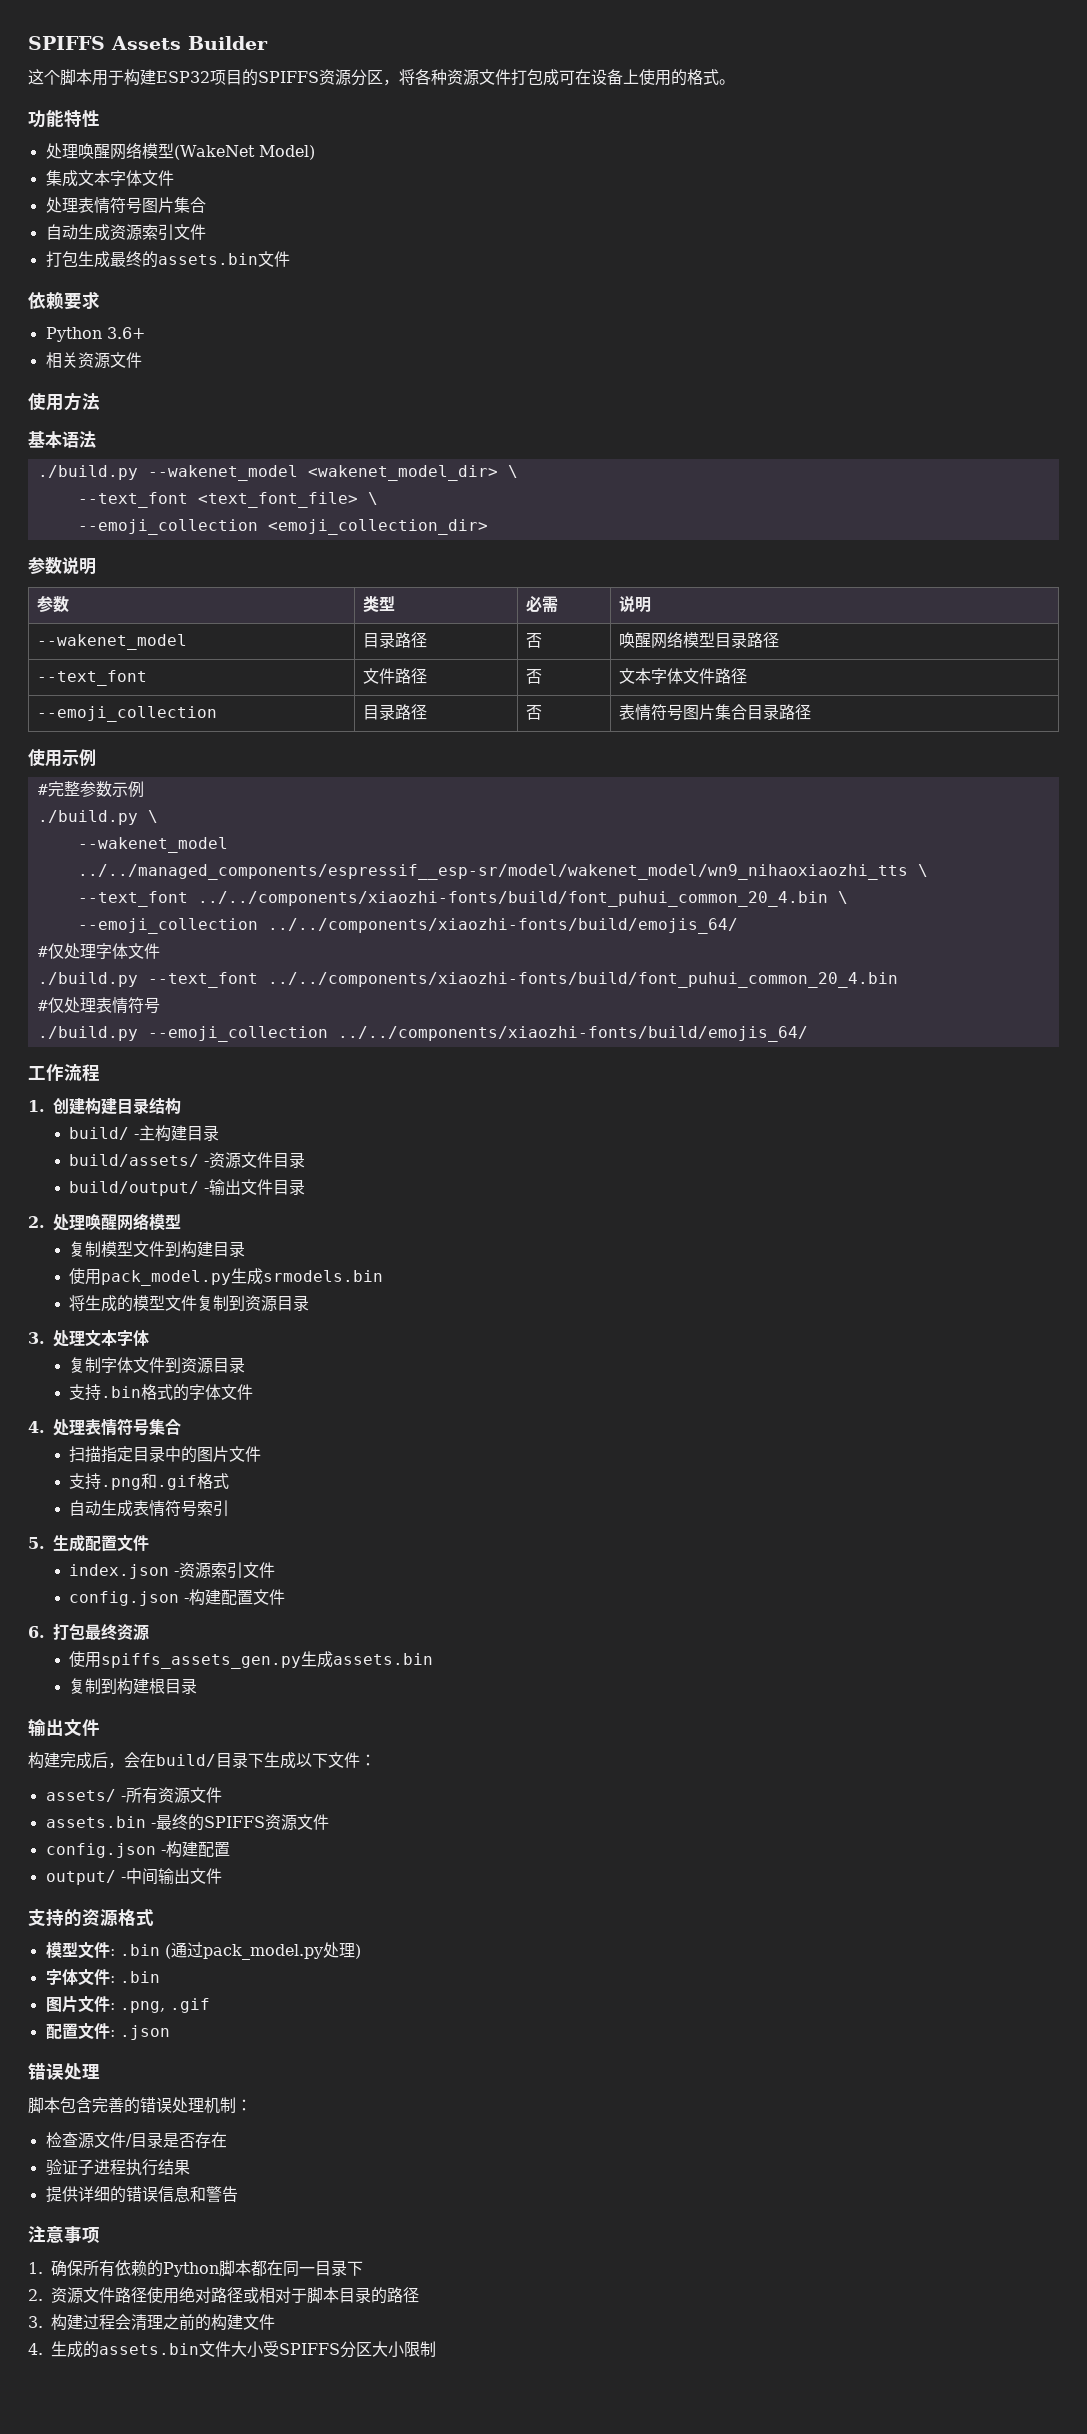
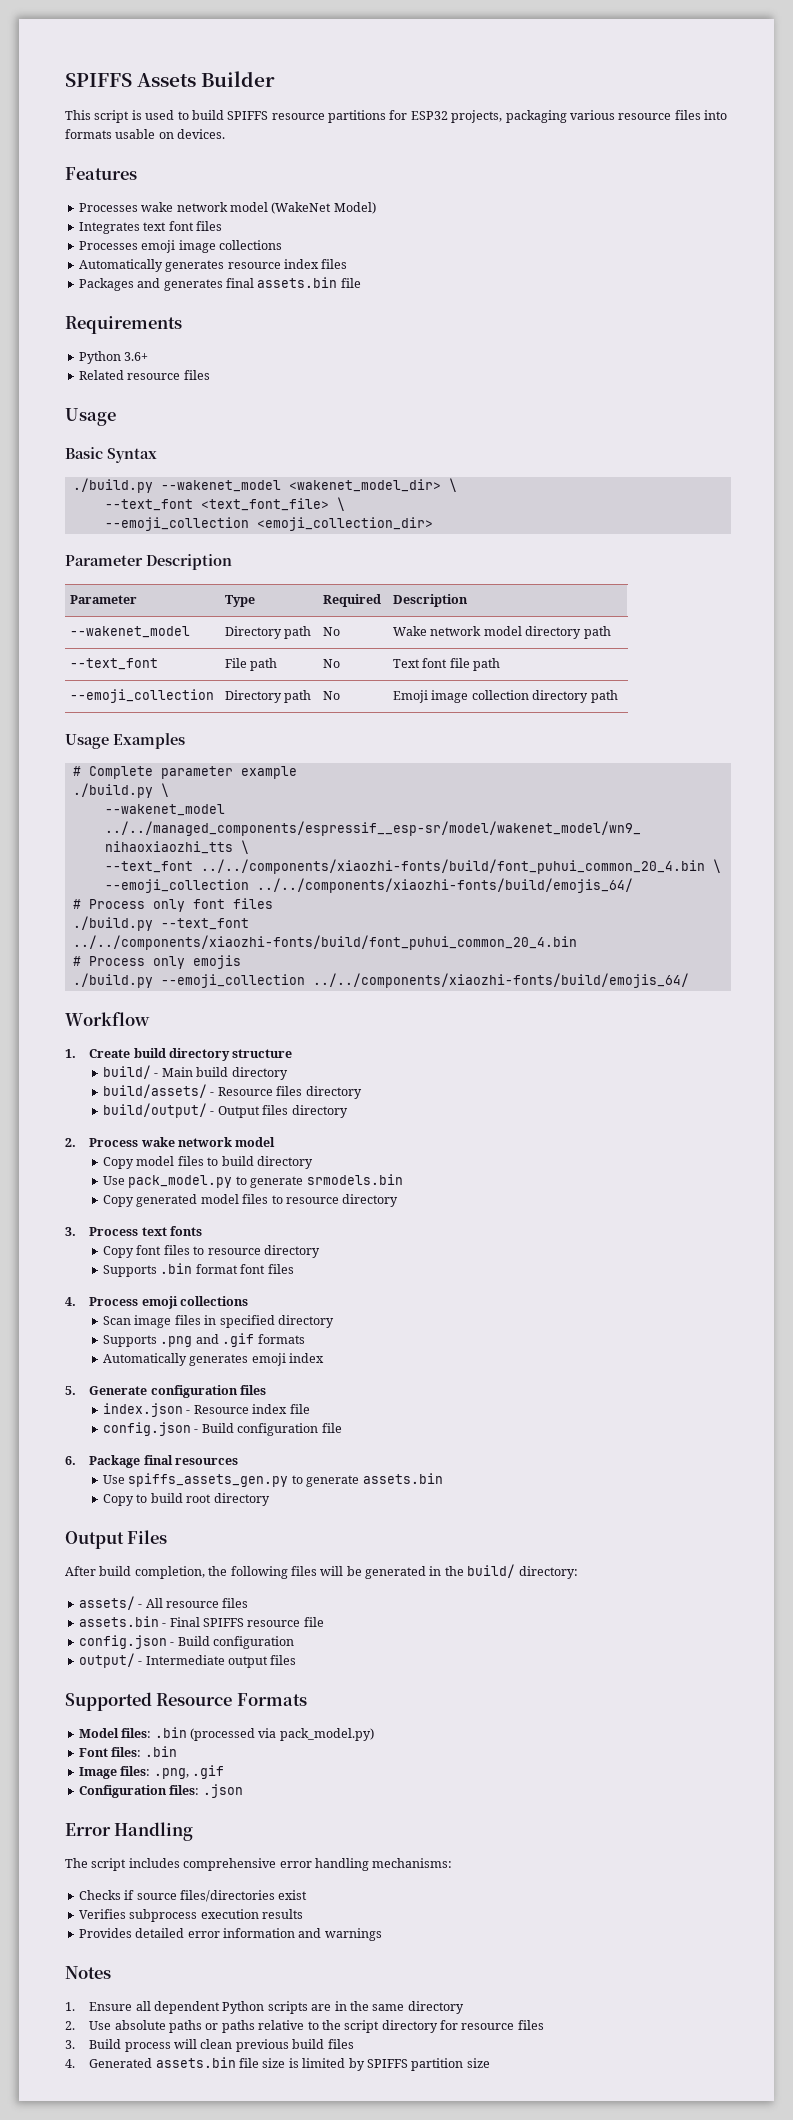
- 这个脚本用于构建ESP32项目的SPIFFS资源分区，将各种资源文件打包成可在设备上使用的格式。
- 功能特性
- 处理唤醒网络模型(WakeNet Model)
- 集成文本字体文件
- 处理表情符号图片集合
- 自动生成资源索引文件
- 打包生成最终的assets.bin文件
- 依赖要求
+ This script is used to build SPIFFS resource partitions for ESP32 projects, packaging various resource files into formats usable on devices.
+ Features
+ Processes wake network model (WakeNet Model)
+ Integrates text font files
+ Processes emoji image collections
+ Automatically generates resource index files
+ Packages and generates final assets.bin file
+ Requirements
  Python 3.6+
- 相关资源文件
- 使用方法
- 基本语法
+ Related resource files
+ Usage
+ Basic Syntax
- 参数说明
- 参数 | 类型 | 必需 | 说明
- --wakenet_model | 目录路径 | 否 | 唤醒网络模型目录路径
- --text_font | 文件路径 | 否 | 文本字体文件路径
- --emoji_collection | 目录路径 | 否 | 表情符号图片集合目录路径
- 使用示例
- #完整参数示例
+ Parameter Description
+ Parameter | Type | Required | Description
+ --wakenet_model | Directory path | No | Wake network model directory path
+ --text_font | File path | No | Text font file path
+ --emoji_collection | Directory path | No | Emoji image collection directory path
+ Usage Examples
+ # Complete parameter example
- #仅处理字体文件
+ # Process only font files
- #仅处理表情符号
+ # Process only emojis
- 工作流程
- 1.创建构建目录结构
+ Workflow
+ 1. Create build directory structure
- build/ -主构建目录
+ build/ - Main build directory
- build/assets/ -资源文件目录
+ build/assets/ - Resource files directory
- build/output/ -输出文件目录
- 2.处理唤醒网络模型
- 复制模型文件到构建目录
- 使用pack_model.py生成srmodels.bin
- 将生成的模型文件复制到资源目录
- 3.处理文本字体
- 复制字体文件到资源目录
- 支持.bin格式的字体文件
- 4.处理表情符号集合
- 扫描指定目录中的图片文件
- 支持.png和.gif格式
- 自动生成表情符号索引
- 5.生成配置文件
+ build/output/ - Output files directory
+ 2. Process wake network model
+ Copy model files to build directory
+ Use pack_model.py to generate srmodels.bin
+ Copy generated model files to resource directory
+ 3. Process text fonts
+ Copy font files to resource directory
+ Supports .bin format font files
+ 4. Process emoji collections
+ Scan image files in specified directory
+ Supports .png and .gif formats
+ Automatically generates emoji index
+ 5. Generate configuration files
- index.json -资源索引文件
- config.json -构建配置文件
- 6.打包最终资源
- 使用spiffs_assets_gen.py生成assets.bin
- 复制到构建根目录
- 输出文件
- 构建完成后，会在build/目录下生成以下文件：
+ index.json - Resource index file
+ config.json - Build configuration file
+ 6. Package final resources
+ Use spiffs_assets_gen.py to generate assets.bin
+ Copy to build root directory
+ Output Files
+ After build completion, the following files will be generated in the build/ directory:
- assets/ -所有资源文件
+ assets/ - All resource files
- assets.bin -最终的SPIFFS资源文件
- config.json -构建配置
+ assets.bin - Final SPIFFS resource file
+ config.json - Build configuration
- output/ -中间输出文件
- 支持的资源格式
- 模型文件: .bin (通过pack_model.py处理)
- 字体文件: .bin
- 图片文件: .png, .gif
- 配置文件: .json
- 错误处理
- 脚本包含完善的错误处理机制：
- 检查源文件/目录是否存在
- 验证子进程执行结果
- 提供详细的错误信息和警告
- 注意事项
- 1.确保所有依赖的Python脚本都在同一目录下
- 2.资源文件路径使用绝对路径或相对于脚本目录的路径
- 3.构建过程会清理之前的构建文件
- 4.生成的assets.bin文件大小受SPIFFS分区大小限制
+ output/ - Intermediate output files
+ Supported Resource Formats
+ Model files: .bin (processed via pack_model.py)
+ Font files: .bin
+ Image files: .png, .gif
+ Configuration files: .json
+ Error Handling
+ The script includes comprehensive error handling mechanisms:
+ Checks if source files/directories exist
+ Verifies subprocess execution results
+ Provides detailed error information and warnings
+ Notes
+ 1. Ensure all dependent Python scripts are in the same directory
+ 2. Use absolute paths or paths relative to the script directory for resource files
+ 3. Build process will clean previous build files
+ 4. Generated assets.bin file size is limited by SPIFFS partition size

